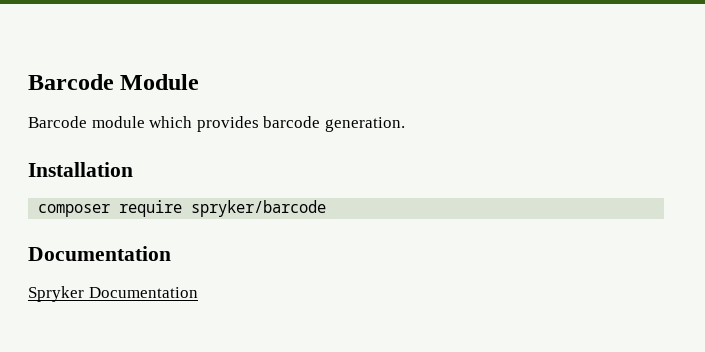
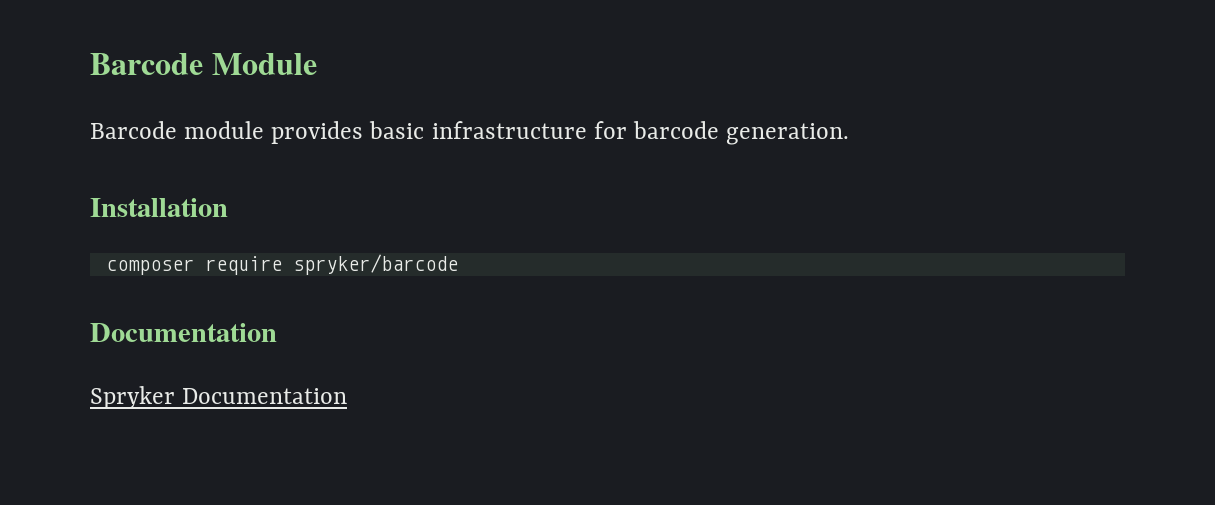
- Barcode module which provides barcode generation.
+ Barcode module provides basic infrastructure for barcode generation.

